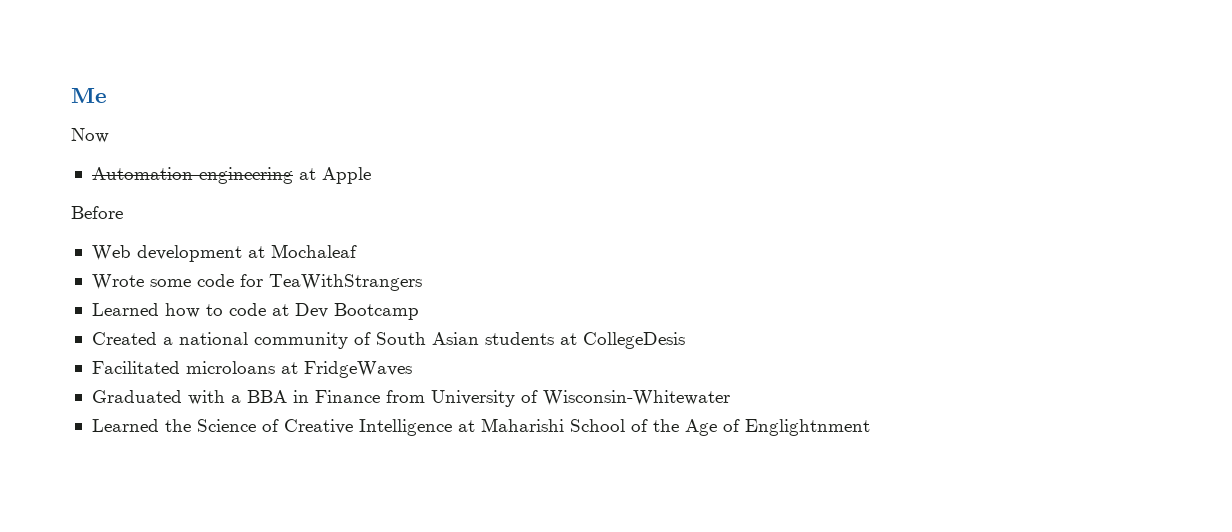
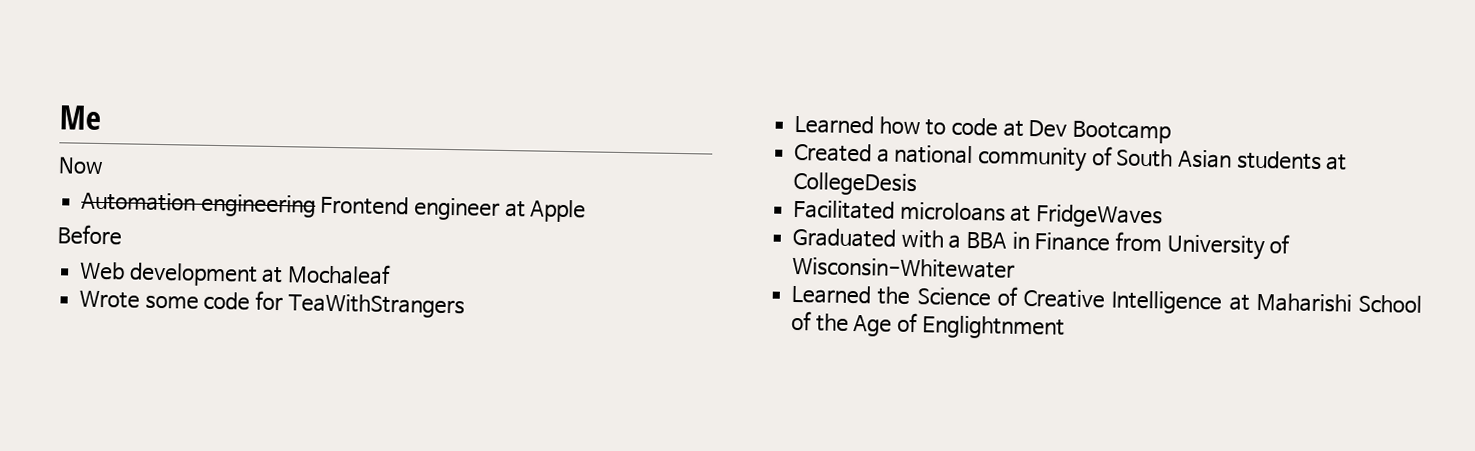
- Automation engineering at Apple
+ Automation engineering Frontend engineer at Apple

